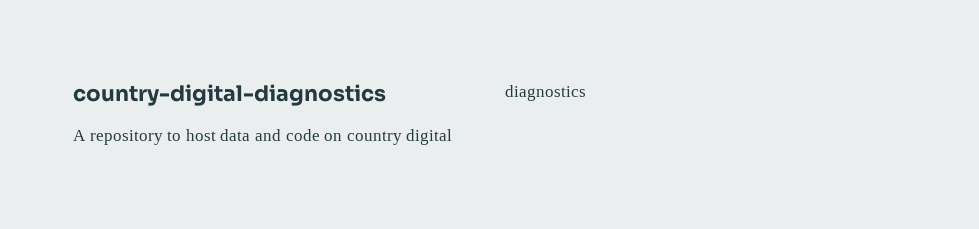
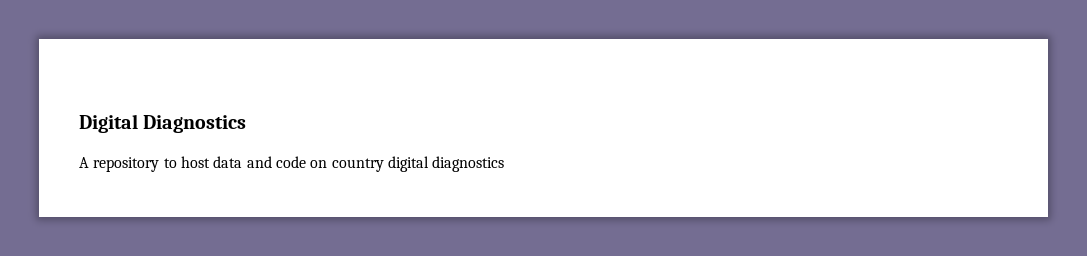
- country-digital-diagnostics
+ Digital Diagnostics

